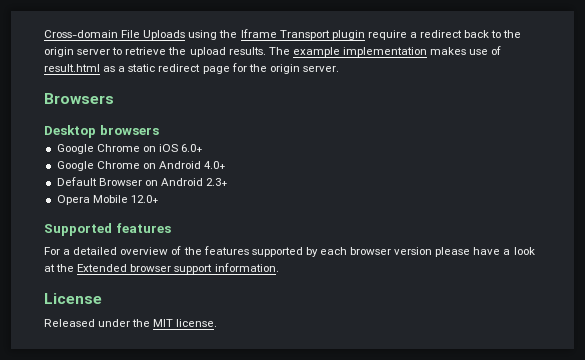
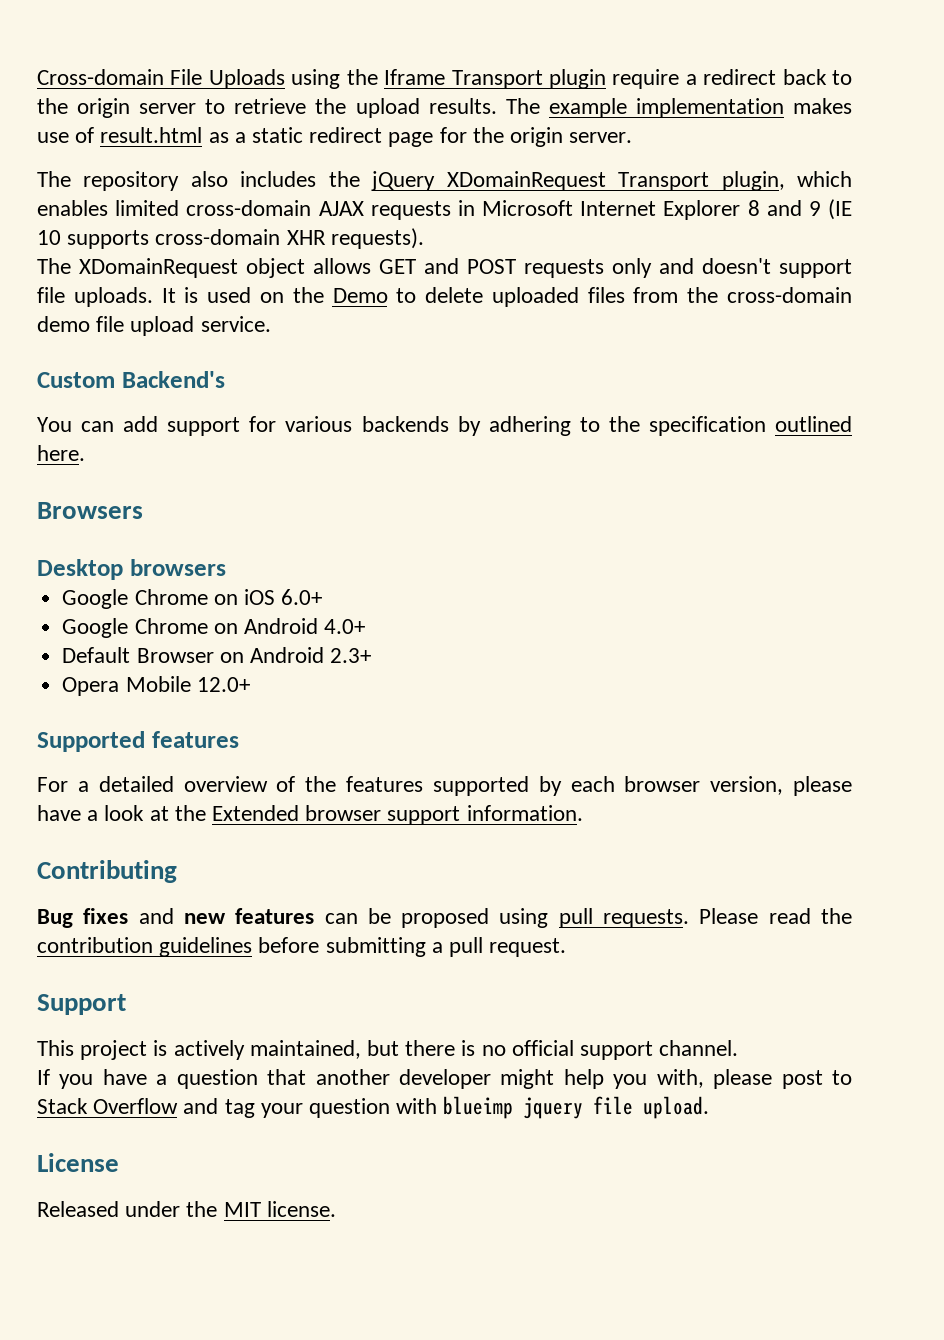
+ The repository also includes the jQuery XDomainRequest Transport plugin, which enables limited cross-domain AJAX requests in Microsoft Internet Explorer 8 and 9 (IE 10 supports cross-domain XHR requests).
+ The XDomainRequest object allows GET and POST requests only and doesn't support file uploads. It is used on the Demo to delete uploaded files from the cross-domain demo file upload service.
+ Custom Backend's
+ You can add support for various backends by adhering to the specification outlined here.
- For a detailed overview of the features supported by each browser version please have a look at the Extended browser support information.
+ For a detailed overview of the features supported by each browser version, please have a look at the Extended browser support information.
+ Contributing
+ Bug fixes and new features can be proposed using pull requests. Please read the contribution guidelines before submitting a pull request.
+ Support
+ This project is actively maintained, but there is no official support channel.
+ If you have a question that another developer might help you with, please post to Stack Overflow and tag your question with blueimp jquery file upload.

